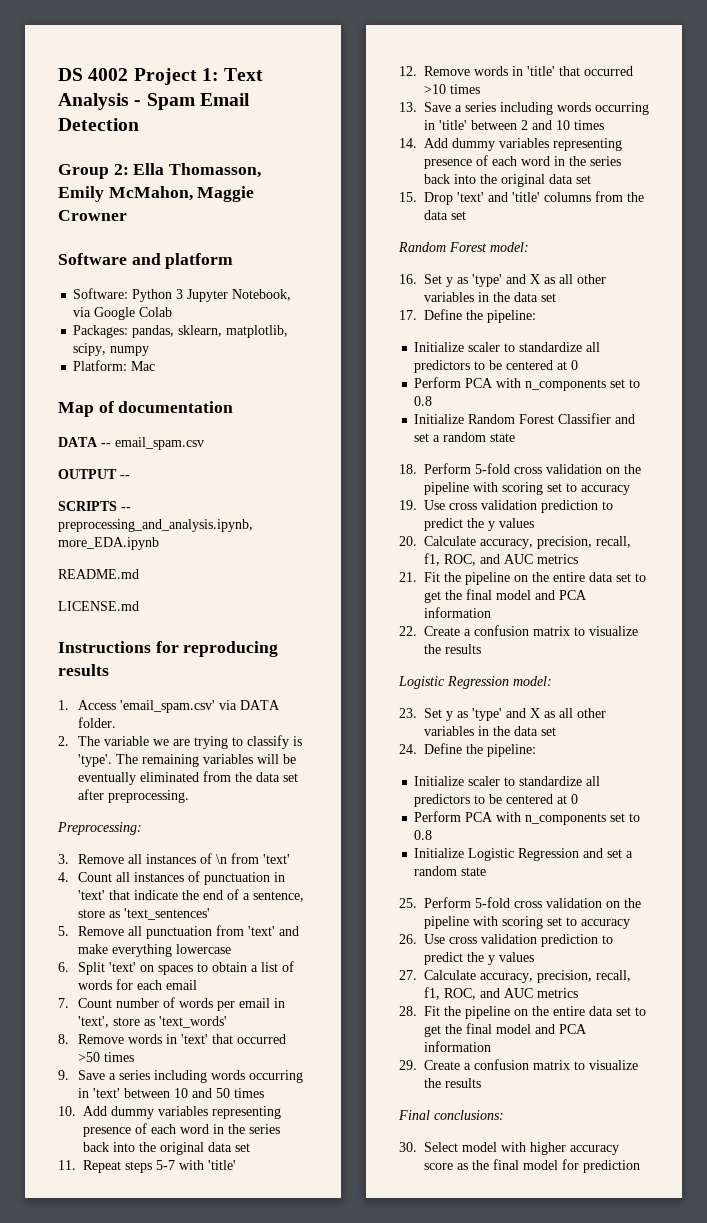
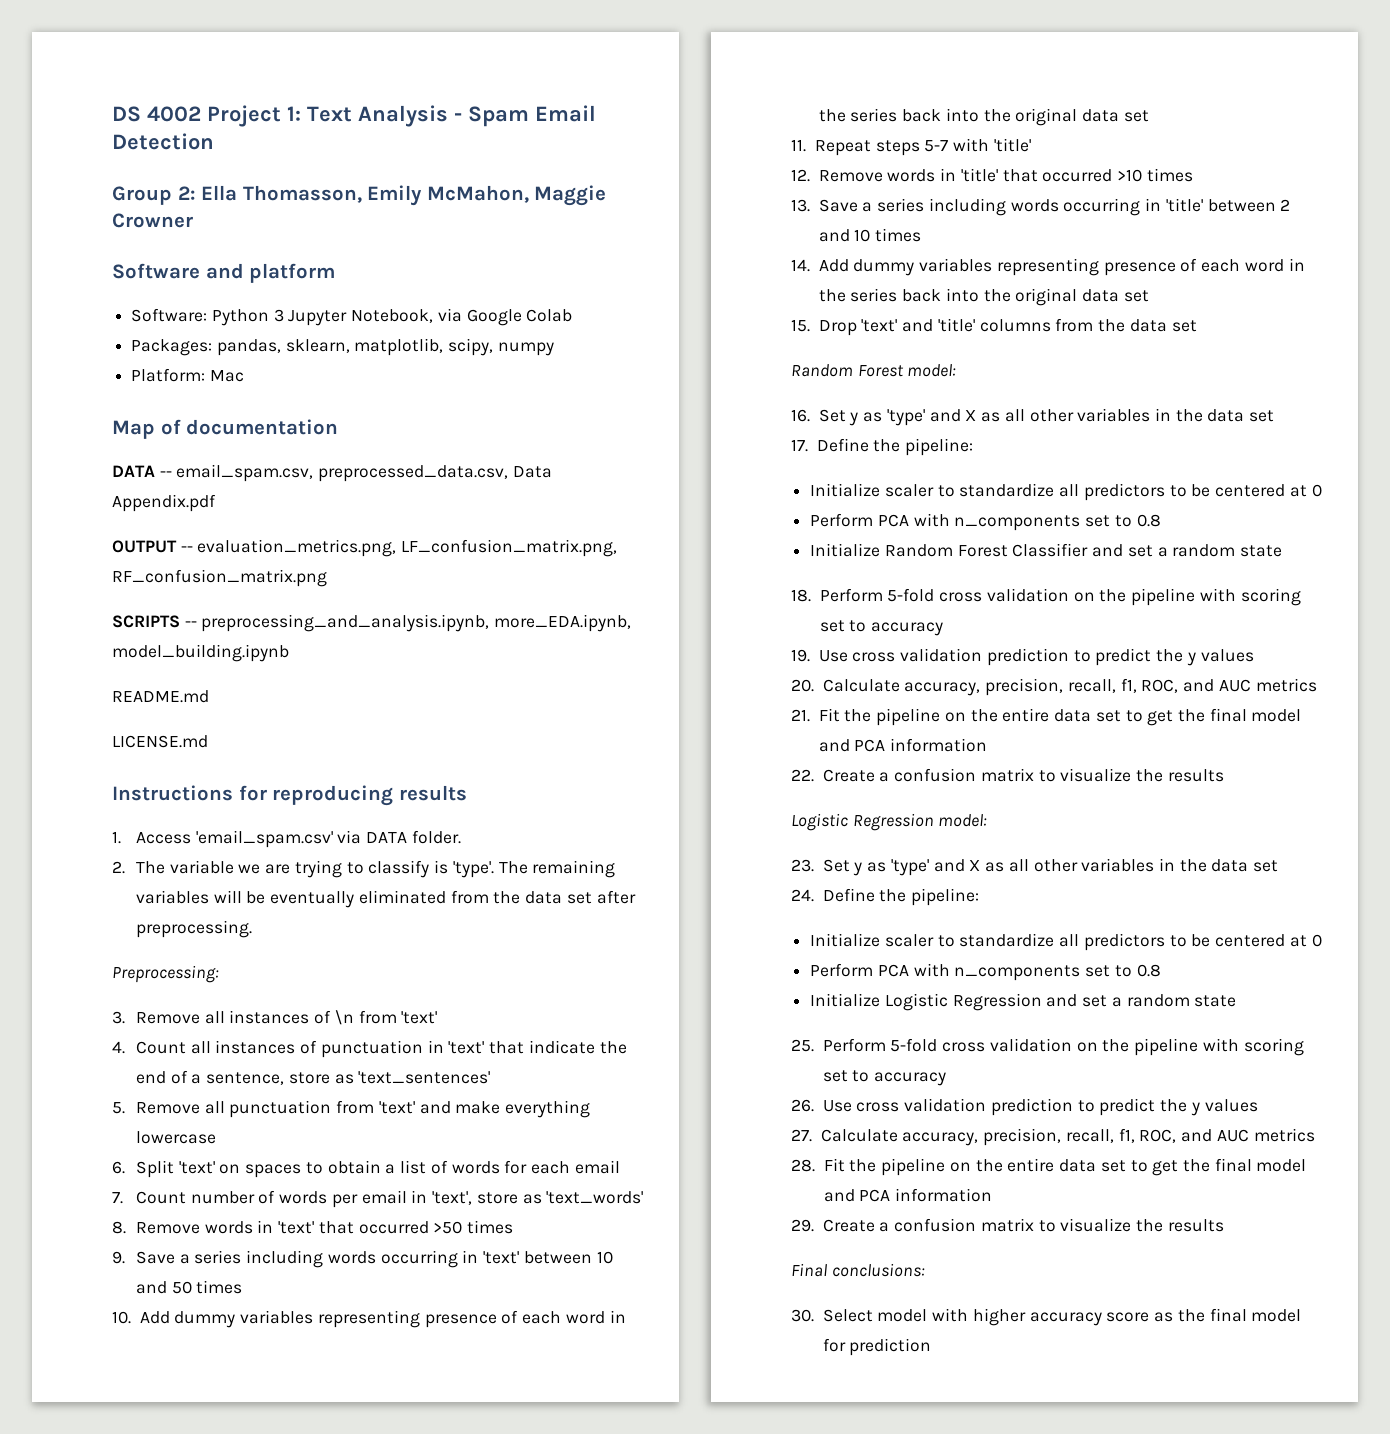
- DATA -- email_spam.csv
+ DATA -- email_spam.csv, preprocessed_data.csv, Data Appendix.pdf
- OUTPUT --
+ OUTPUT -- evaluation_metrics.png, LF_confusion_matrix.png, RF_confusion_matrix.png
- SCRIPTS -- preprocessing_and_analysis.ipynb, more_EDA.ipynb
+ SCRIPTS -- preprocessing_and_analysis.ipynb, more_EDA.ipynb, model_building.ipynb

